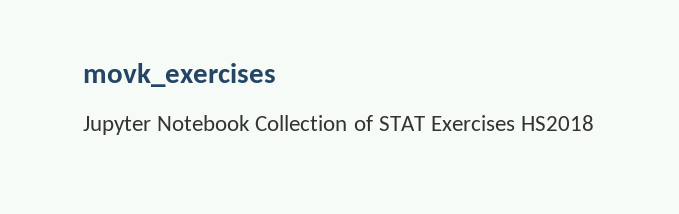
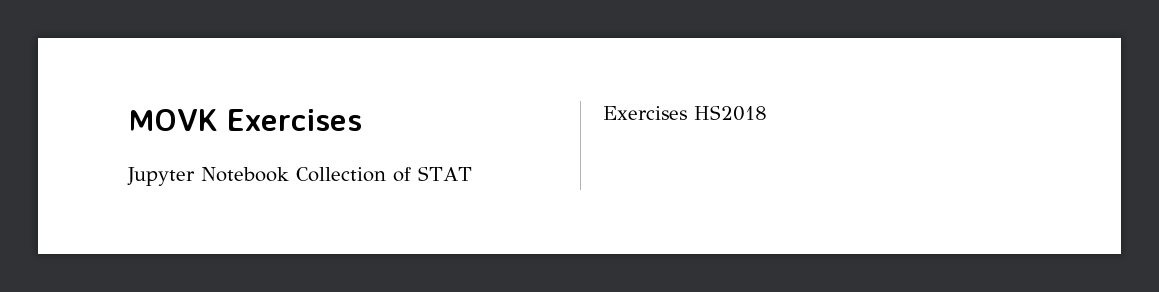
- movk_exercises
+ MOVK Exercises

